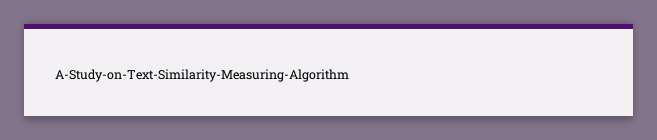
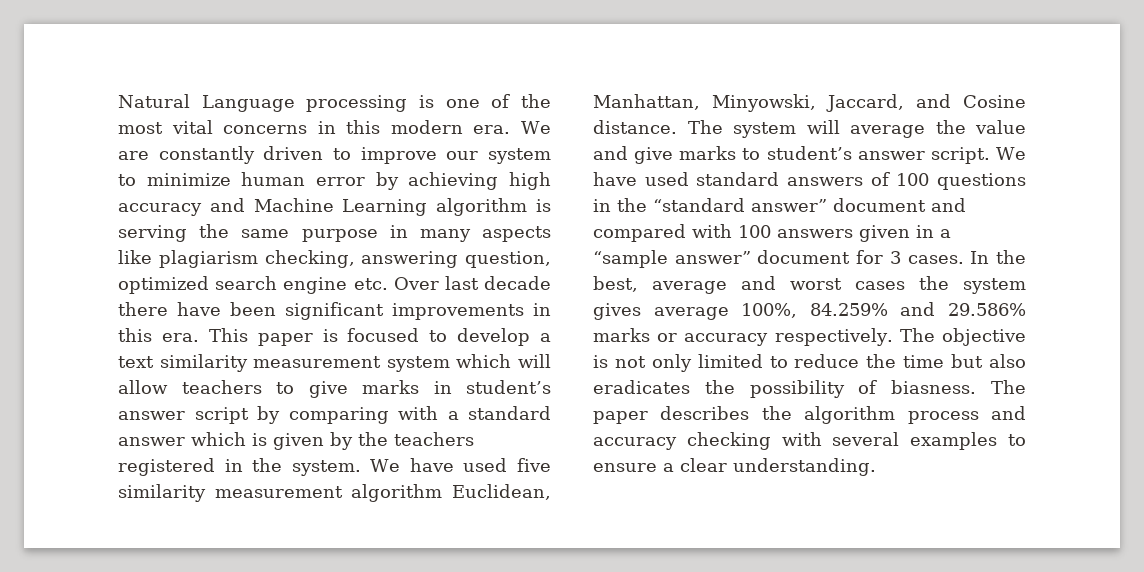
- A-Study-on-Text-Similarity-Measuring-Algorithm
+ Natural Language processing is one of the most vital concerns in this modern era. We are constantly driven to improve our system to minimize human error by achieving high accuracy and Machine Learning algorithm is serving the same purpose in many aspects like plagiarism checking, answering question, optimized search engine etc. Over last decade there have been significant improvements in this era. This paper is focused to develop a text similarity measurement system which will allow teachers to give marks in student’s answer script by comparing with a standard answer which is given by the teachers registered in the system. We have used five similarity measurement algorithm Euclidean, Manhattan, Minyowski, Jaccard, and Cosine distance. The system will average the value and give marks to student’s answer script. We have used standard answers of 100 questions in the “standard answer” document and compared with 100 answers given in a “sample answer” document for 3 cases. In the best, average and worst cases the system gives average 100%, 84.259% and 29.586% marks or accuracy respectively. The objective is not only limited to reduce the time but also eradicates the possibility of biasness. The paper describes the algorithm process and accuracy checking with several examples to ensure a clear understanding.

